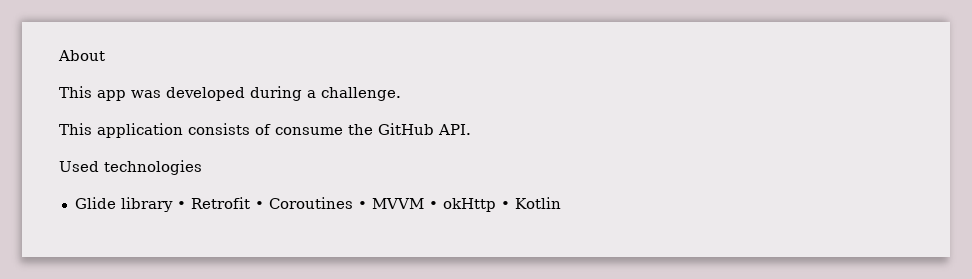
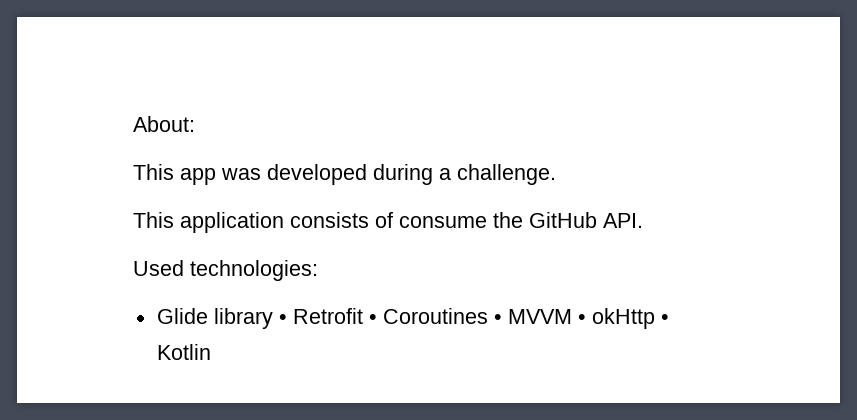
- About
+ About:
- Used technologies
+ Used technologies:

